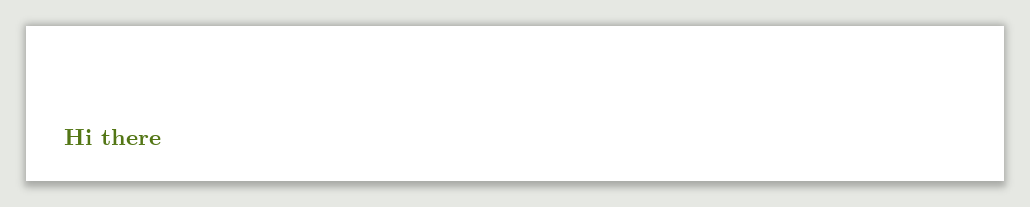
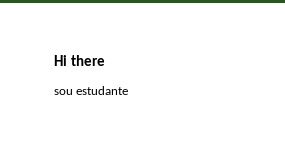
+ sou estudante

